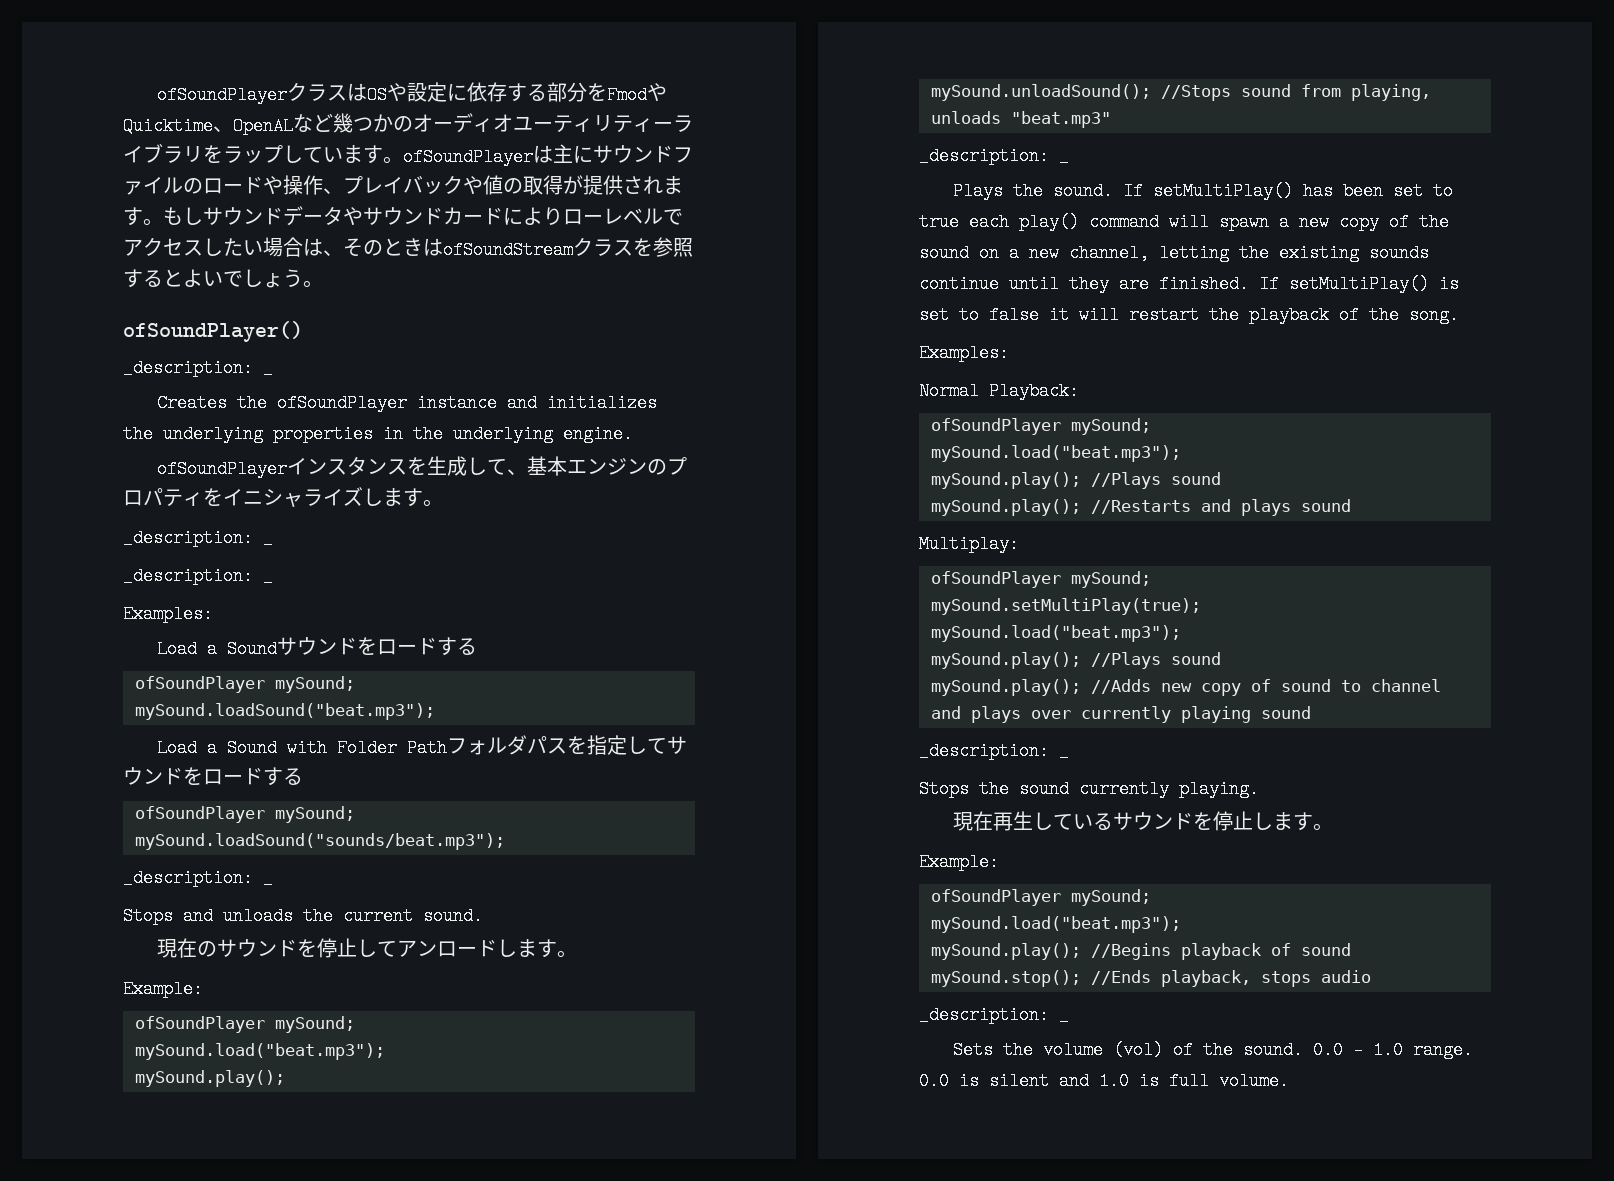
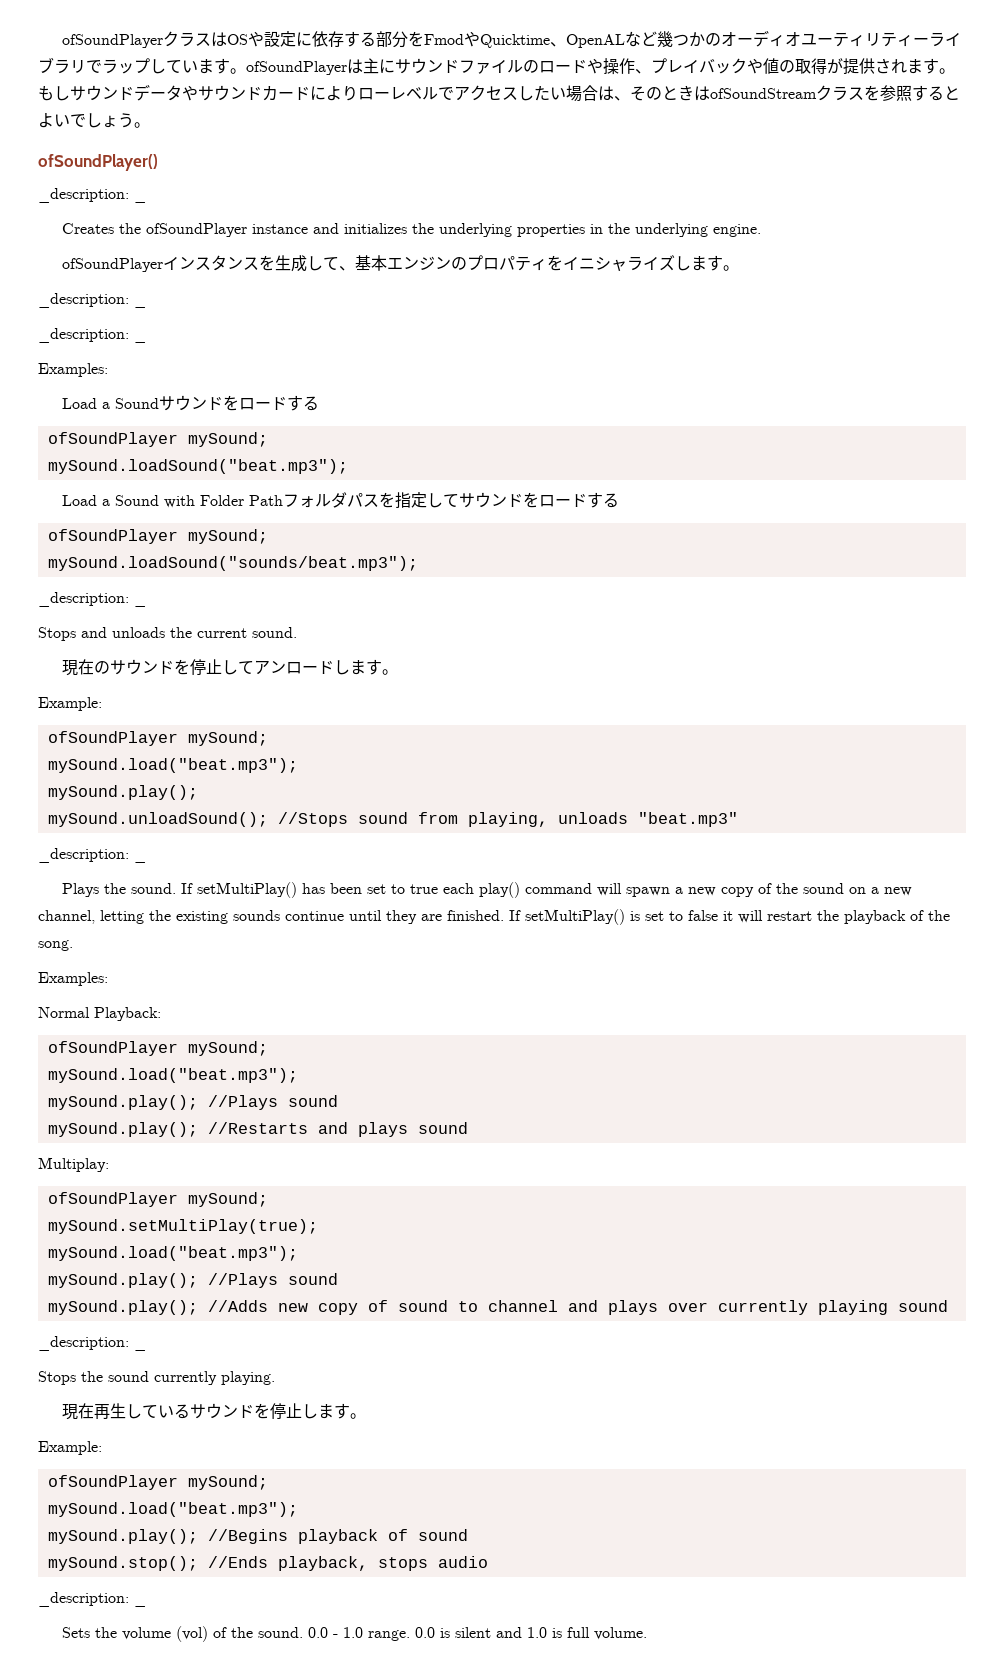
- ofSoundPlayerクラスはOSや設定に依存する部分をFmodやQuicktime、OpenALなど幾つかのオーディオユーティリティーライブラリをラップしています。ofSoundPlayerは主にサウンドファイルのロードや操作、プレイバックや値の取得が提供されます。
+ ofSoundPlayerクラスはOSや設定に依存する部分をFmodやQuicktime、OpenALなど幾つかのオーディオユーティリティーライブラリでラップしています。ofSoundPlayerは主にサウンドファイルのロードや操作、プレイバックや値の取得が提供されます。

